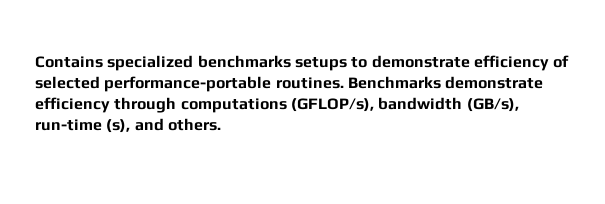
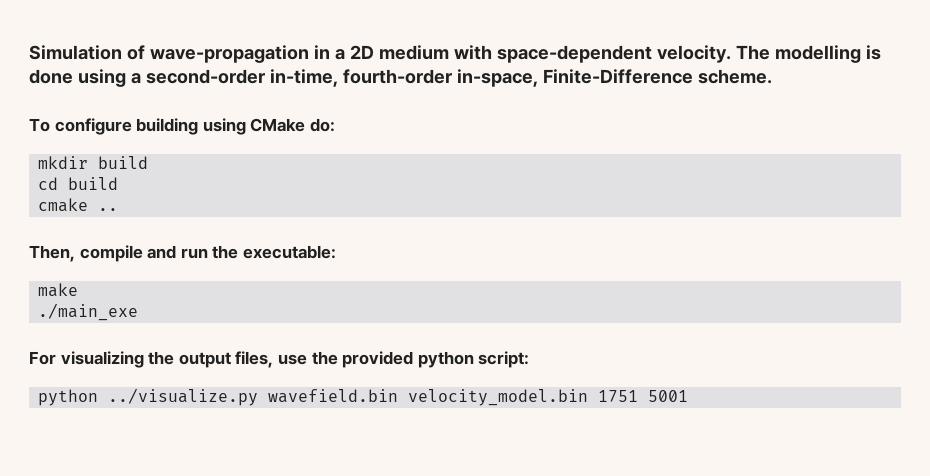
- Contains specialized benchmarks setups to demonstrate efficiency of selected performance-portable routines. Benchmarks demonstrate efficiency through computations (GFLOP/s), bandwidth (GB/s), run-time (s), and others.
+ Simulation of wave-propagation in a 2D medium with space-dependent velocity. The modelling is done using a second-order in-time, fourth-order in-space, Finite-Difference scheme.
+ To configure building using CMake do:
+ mkdir build
+ cd build
+ cmake ..
+ Then, compile and run the executable:
+ make
+ ./main_exe
+ For visualizing the output files, use the provided python script:
+ python ../visualize.py wavefield.bin velocity_model.bin 1751 5001

